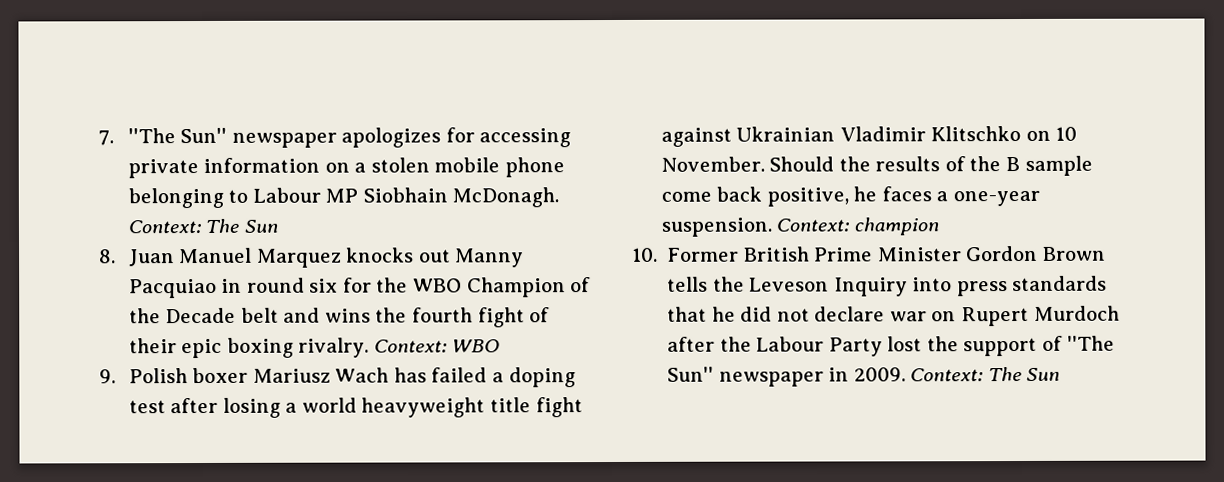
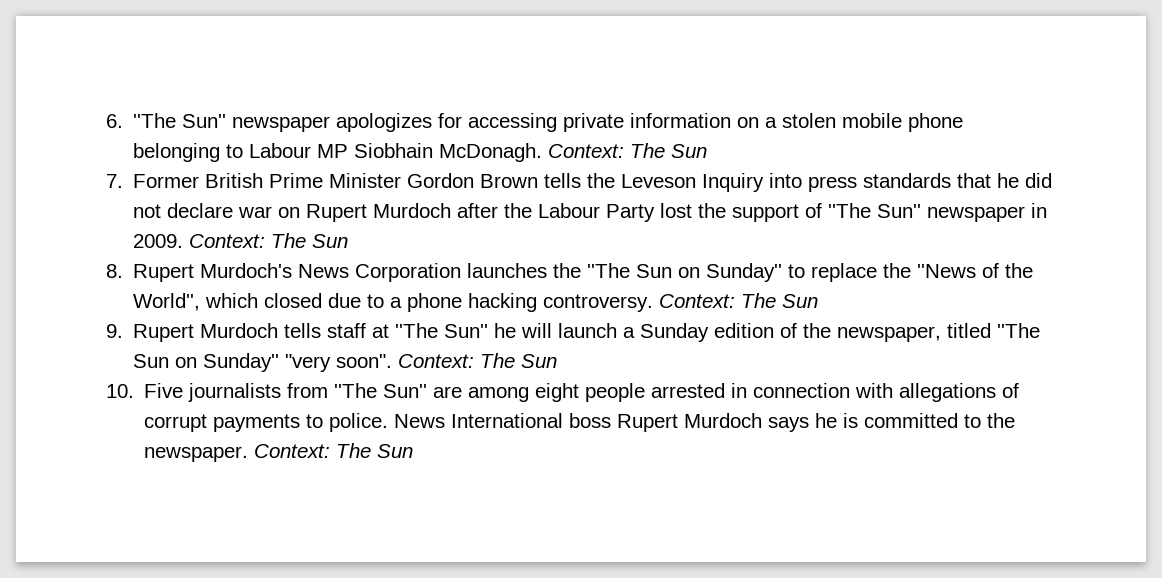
- 7. ''The Sun'' newspaper apologizes for accessing private information on a stolen mobile phone belonging to Labour MP Siobhain McDonagh.
+ 6. ''The Sun'' newspaper apologizes for accessing private information on a stolen mobile phone belonging to Labour MP Siobhain McDonagh.
- 8. Juan Manuel Marquez knocks out Manny Pacquiao in round six for the WBO Champion of the Decade belt and wins the fourth fight of their epic boxing rivalry. Context: WBO
- 9. Polish boxer Mariusz Wach has failed a doping test after losing a world heavyweight title fight against Ukrainian Vladimir Klitschko on 10 November. Should the results of the B sample come back positive, he faces a one-year suspension. Context: champion
- 10. Former British Prime Minister Gordon Brown tells the Leveson Inquiry into press standards that he did not declare war on Rupert Murdoch after the Labour Party lost the support of ''The Sun'' newspaper in 2009.
+ 7. Former British Prime Minister Gordon Brown tells the Leveson Inquiry into press standards that he did not declare war on Rupert Murdoch after the Labour Party lost the support of ''The Sun'' newspaper in 2009.
+ 8. Rupert Murdoch's News Corporation launches the ''The Sun on Sunday'' to replace the ''News of the World'', which closed due to a phone hacking controversy. Context: The Sun
+ 9. Rupert Murdoch tells staff at ''The Sun'' he will launch a Sunday edition of the newspaper, titled ''The Sun on Sunday'' "very soon". Context: The Sun
+ 10. Five journalists from ''The Sun'' are among eight people arrested in connection with allegations of corrupt payments to police. News International boss Rupert Murdoch says he is committed to the newspaper. Context: The Sun

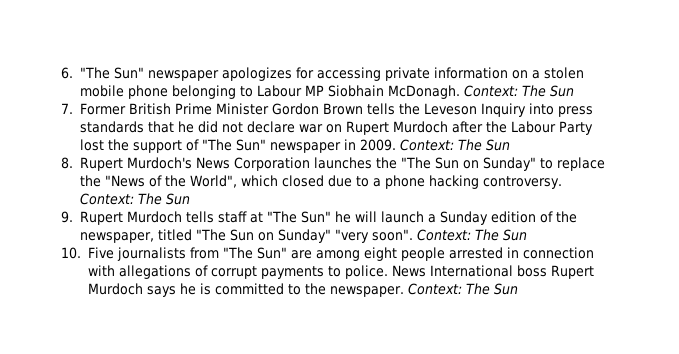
- 6. ''The Sun'' newspaper apologizes for accessing private information on a stolen mobile phone belonging to Labour MP Siobhain McDonagh.
+ 6. "The Sun" newspaper apologizes for accessing private information on a stolen mobile phone belonging to Labour MP Siobhain McDonagh.
- 7. Former British Prime Minister Gordon Brown tells the Leveson Inquiry into press standards that he did not declare war on Rupert Murdoch after the Labour Party lost the support of ''The Sun'' newspaper in 2009.
+ 7. Former British Prime Minister Gordon Brown tells the Leveson Inquiry into press standards that he did not declare war on Rupert Murdoch after the Labour Party lost the support of "The Sun" newspaper in 2009.
- 8. Rupert Murdoch's News Corporation launches the ''The Sun on Sunday'' to replace the ''News of the World'', which closed due to a phone hacking controversy.
+ 8. Rupert Murdoch's News Corporation launches the "The Sun on Sunday" to replace the "News of the World", which closed due to a phone hacking controversy.
- 9. Rupert Murdoch tells staff at ''The Sun'' he will launch a Sunday edition of the newspaper, titled ''The Sun on Sunday'' "very soon".
+ 9. Rupert Murdoch tells staff at "The Sun" he will launch a Sunday edition of the newspaper, titled "The Sun on Sunday" "very soon".
- 10. Five journalists from ''The Sun'' are among eight people arrested in connection with allegations of corrupt payments to police.
+ 10. Five journalists from "The Sun" are among eight people arrested in connection with allegations of corrupt payments to police.

